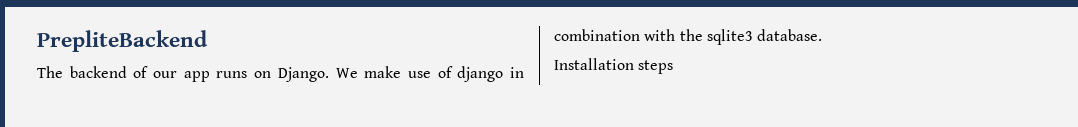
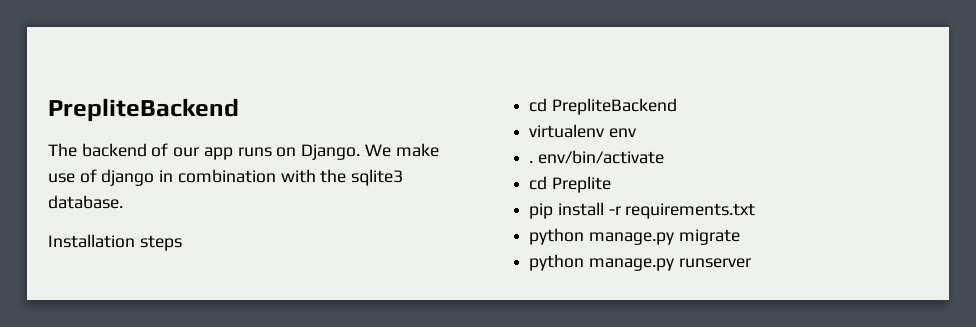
+ cd PrepliteBackend
+ virtualenv env
+ . env/bin/activate
+ cd Preplite
+ pip install -r requirements.txt
+ python manage.py migrate
+ python manage.py runserver

